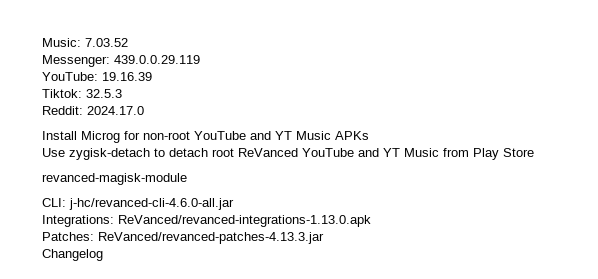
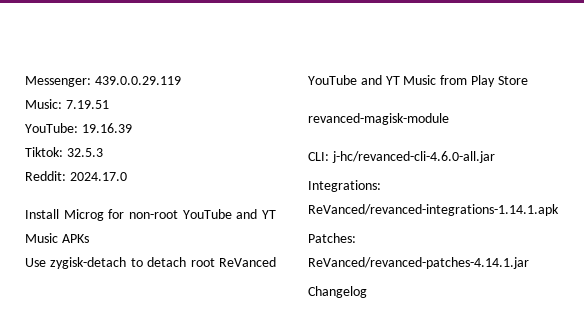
- Music: 7.03.52
+ Music: 7.19.51
- Integrations: ReVanced/revanced-integrations-1.13.0.apk
+ Integrations: ReVanced/revanced-integrations-1.14.1.apk
- Patches: ReVanced/revanced-patches-4.13.3.jar
+ Patches: ReVanced/revanced-patches-4.14.1.jar

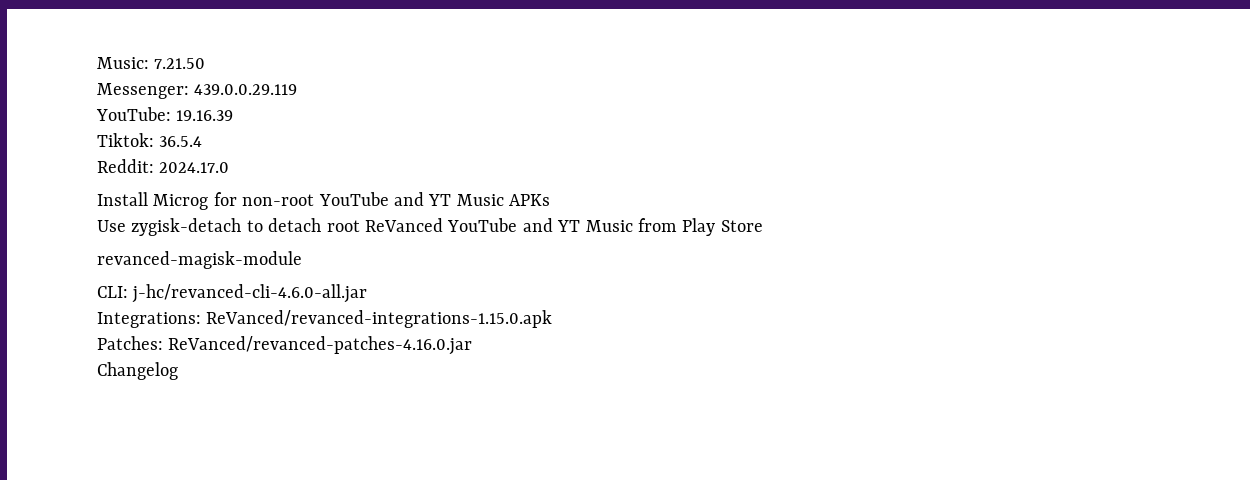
+ Music: 7.21.50
- Music: 7.19.51
- Tiktok: 32.5.3
+ Tiktok: 36.5.4
- Integrations: ReVanced/revanced-integrations-1.14.1.apk
+ Integrations: ReVanced/revanced-integrations-1.15.0.apk
- Patches: ReVanced/revanced-patches-4.14.1.jar
+ Patches: ReVanced/revanced-patches-4.16.0.jar

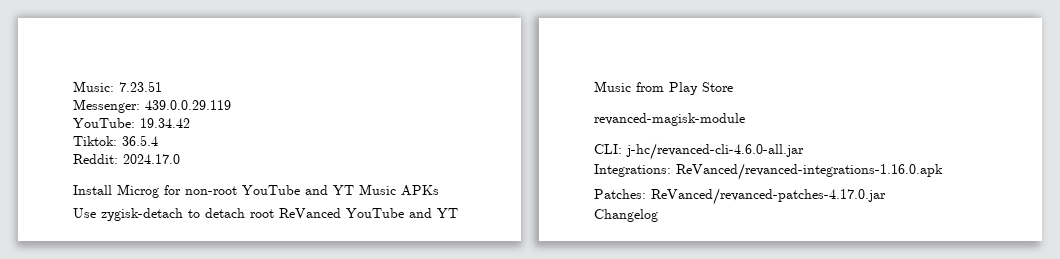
- Music: 7.21.50
+ Music: 7.23.51
- YouTube: 19.16.39
+ YouTube: 19.34.42
- Integrations: ReVanced/revanced-integrations-1.15.0.apk
+ Integrations: ReVanced/revanced-integrations-1.16.0.apk
- Patches: ReVanced/revanced-patches-4.16.0.jar
+ Patches: ReVanced/revanced-patches-4.17.0.jar

